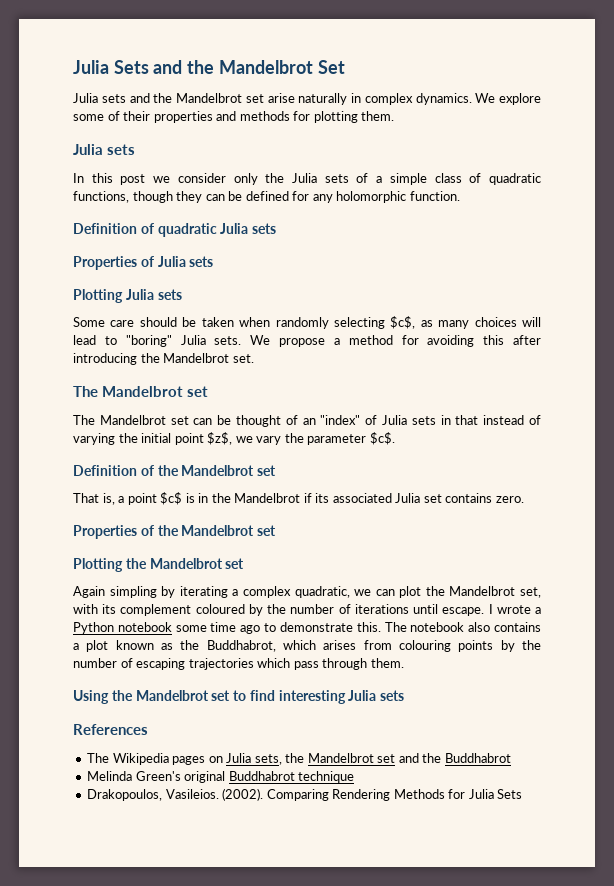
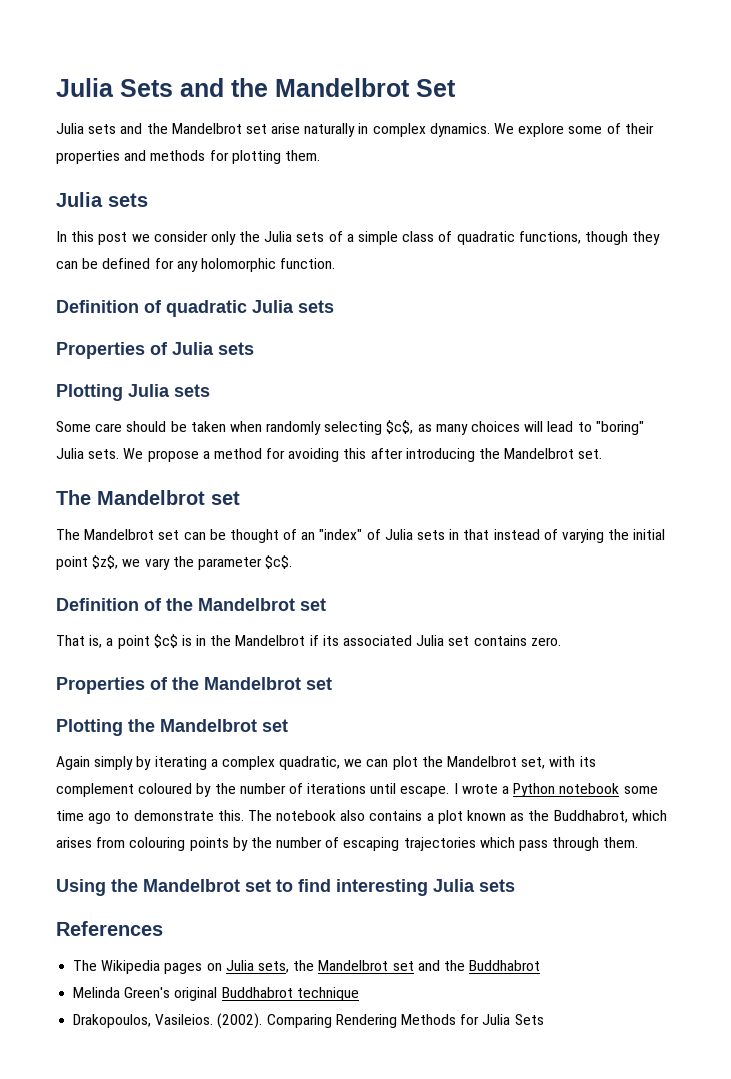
- Again simpling by iterating a complex quadratic, we can plot the Mandelbrot set, with its complement coloured by the number of iterations until escape.
+ Again simply by iterating a complex quadratic, we can plot the Mandelbrot set, with its complement coloured by the number of iterations until escape.

